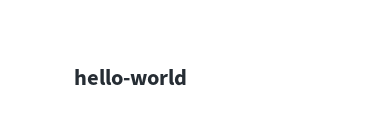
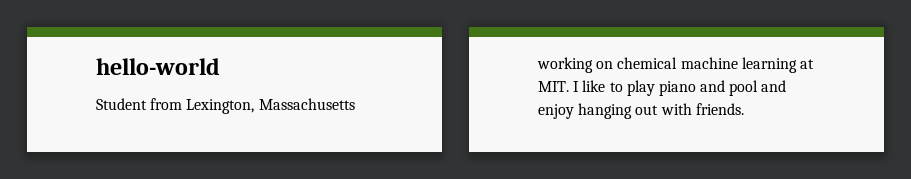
+ Student from Lexington, Massachusetts working on chemical machine learning at MIT. I like to play piano and pool and enjoy hanging out with friends.

